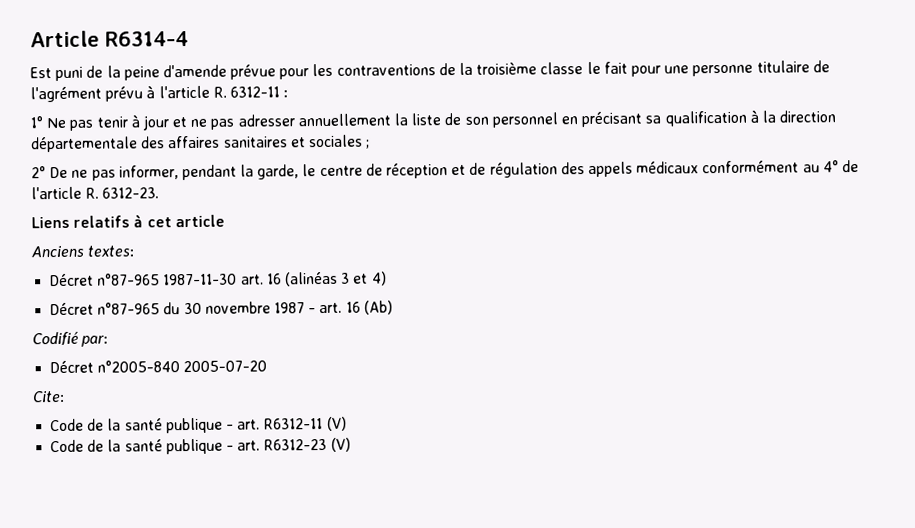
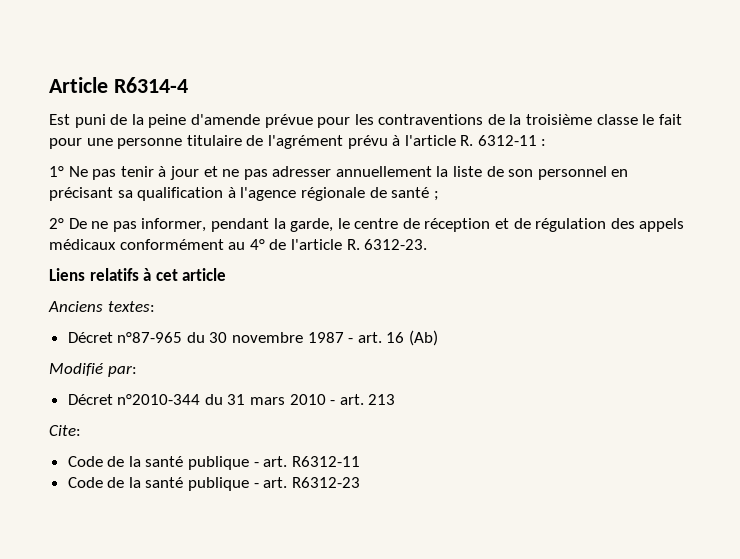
- 1° Ne pas tenir à jour et ne pas adresser annuellement la liste de son personnel en précisant sa qualification à la direction départementale des affaires sanitaires et sociales ;
+ 1° Ne pas tenir à jour et ne pas adresser annuellement la liste de son personnel en précisant sa qualification à l'agence régionale de santé ;
- Décret n°87-965 1987-11-30 art. 16 (alinéas 3 et 4)
- Codifié par:
+ Modifié par:
- Décret n°2005-840 2005-07-20
+ Décret n°2010-344 du 31 mars 2010 - art. 213
- Code de la santé publique - art. R6312-11 (V)
+ Code de la santé publique - art. R6312-11
- Code de la santé publique - art. R6312-23 (V)
+ Code de la santé publique - art. R6312-23

